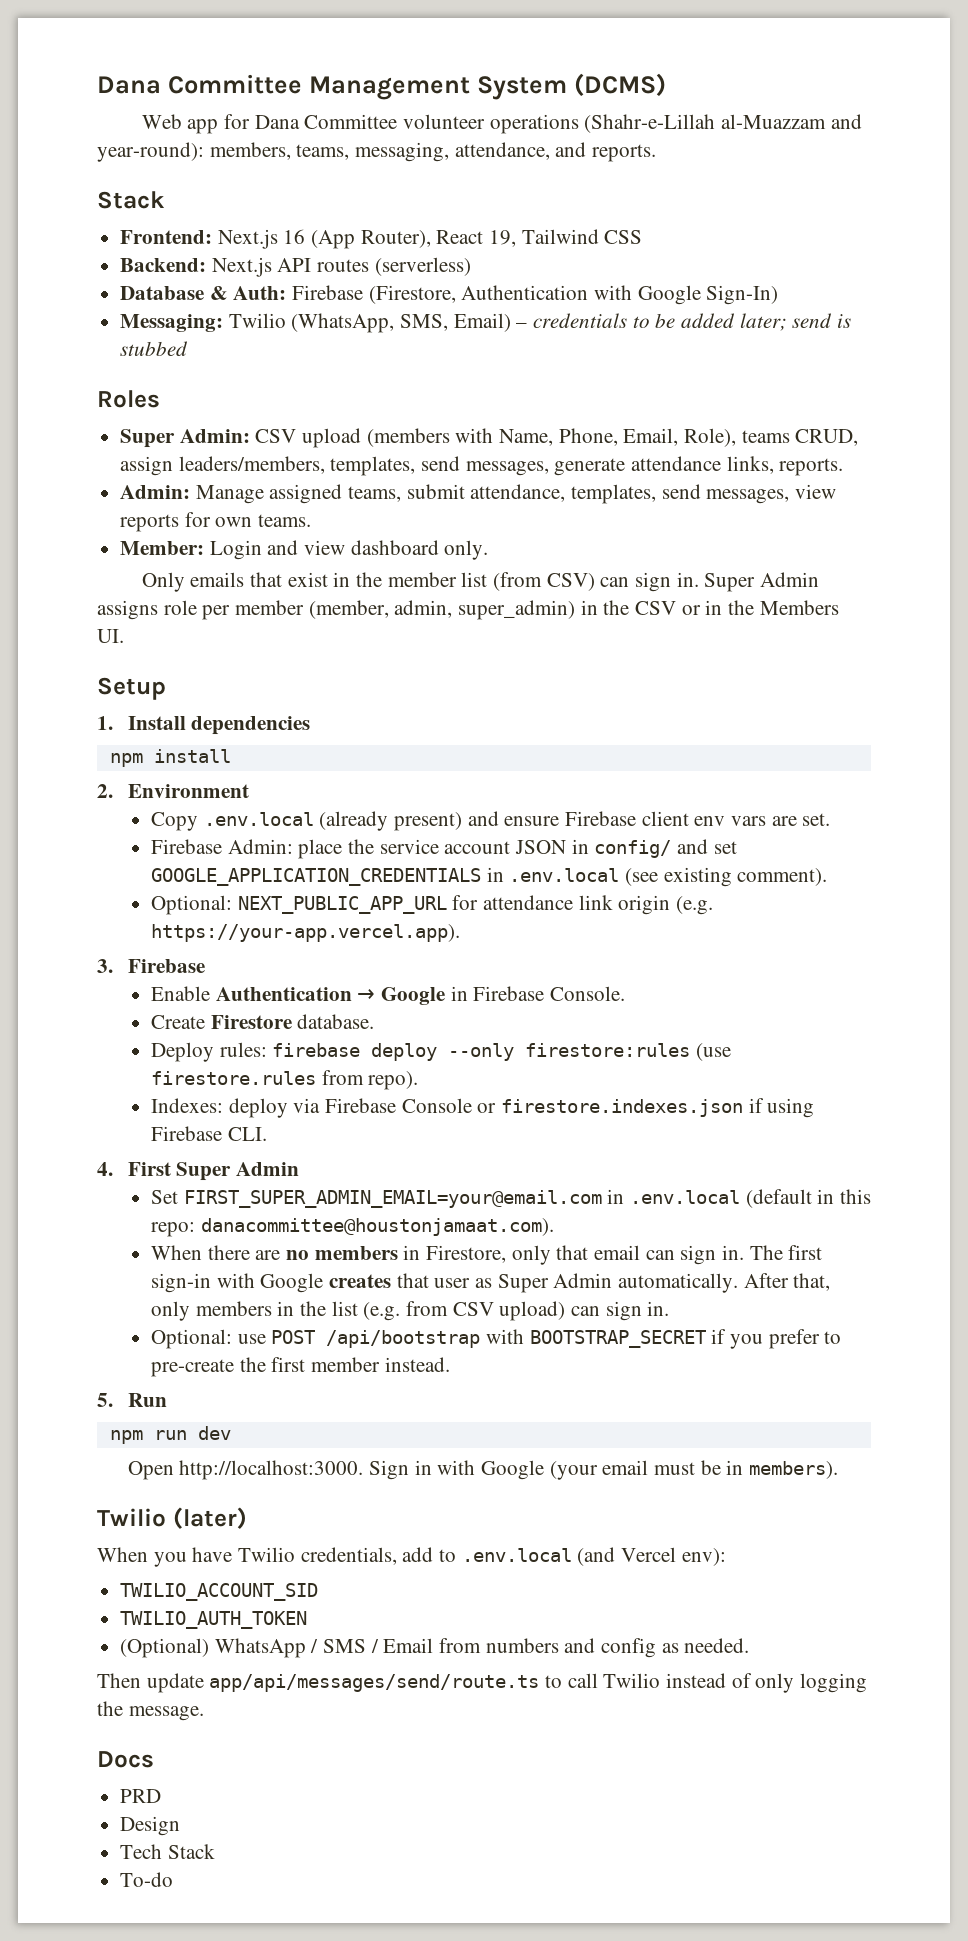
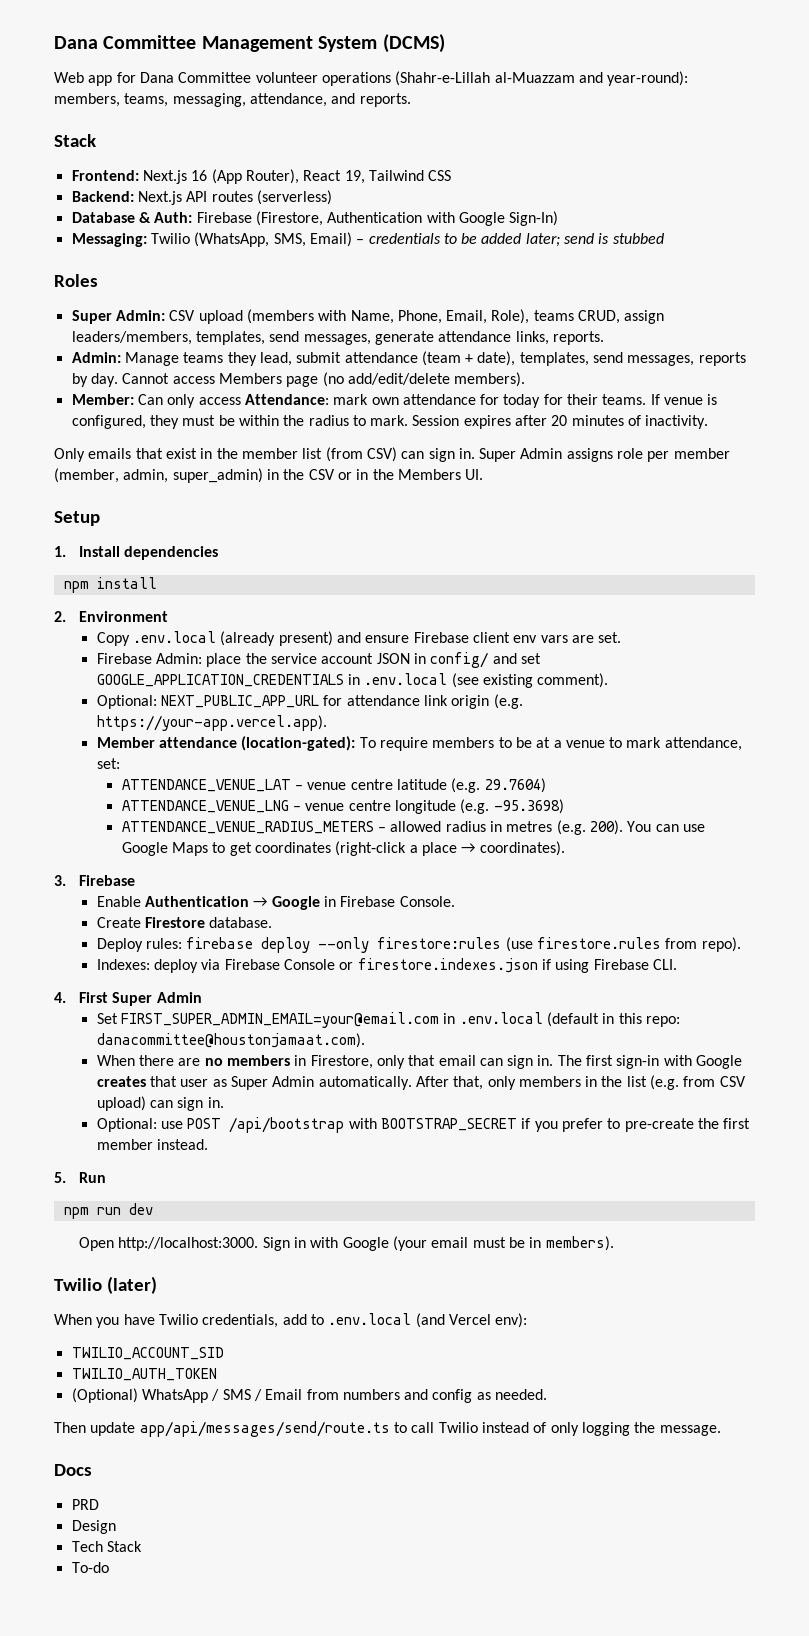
- Admin: Manage assigned teams, submit attendance, templates, send messages, view reports for own teams.
- Member: Login and view dashboard only.
+ Admin: Manage teams they lead, submit attendance (team + date), templates, send messages, reports by day. Cannot access Members page (no add/edit/delete members).
+ Member: Can only access Attendance: mark own attendance for today for their teams. If venue is configured, they must be within the radius to mark. Session expires after 20 minutes of inactivity.
+ Member attendance (location-gated): To require members to be at a venue to mark attendance, set:
+ ATTENDANCE_VENUE_LAT – venue centre latitude (e.g. 29.7604)
+ ATTENDANCE_VENUE_LNG – venue centre longitude (e.g. -95.3698)
+ ATTENDANCE_VENUE_RADIUS_METERS – allowed radius in metres (e.g. 200). You can use Google Maps to get coordinates (right‑click a place → coordinates).

